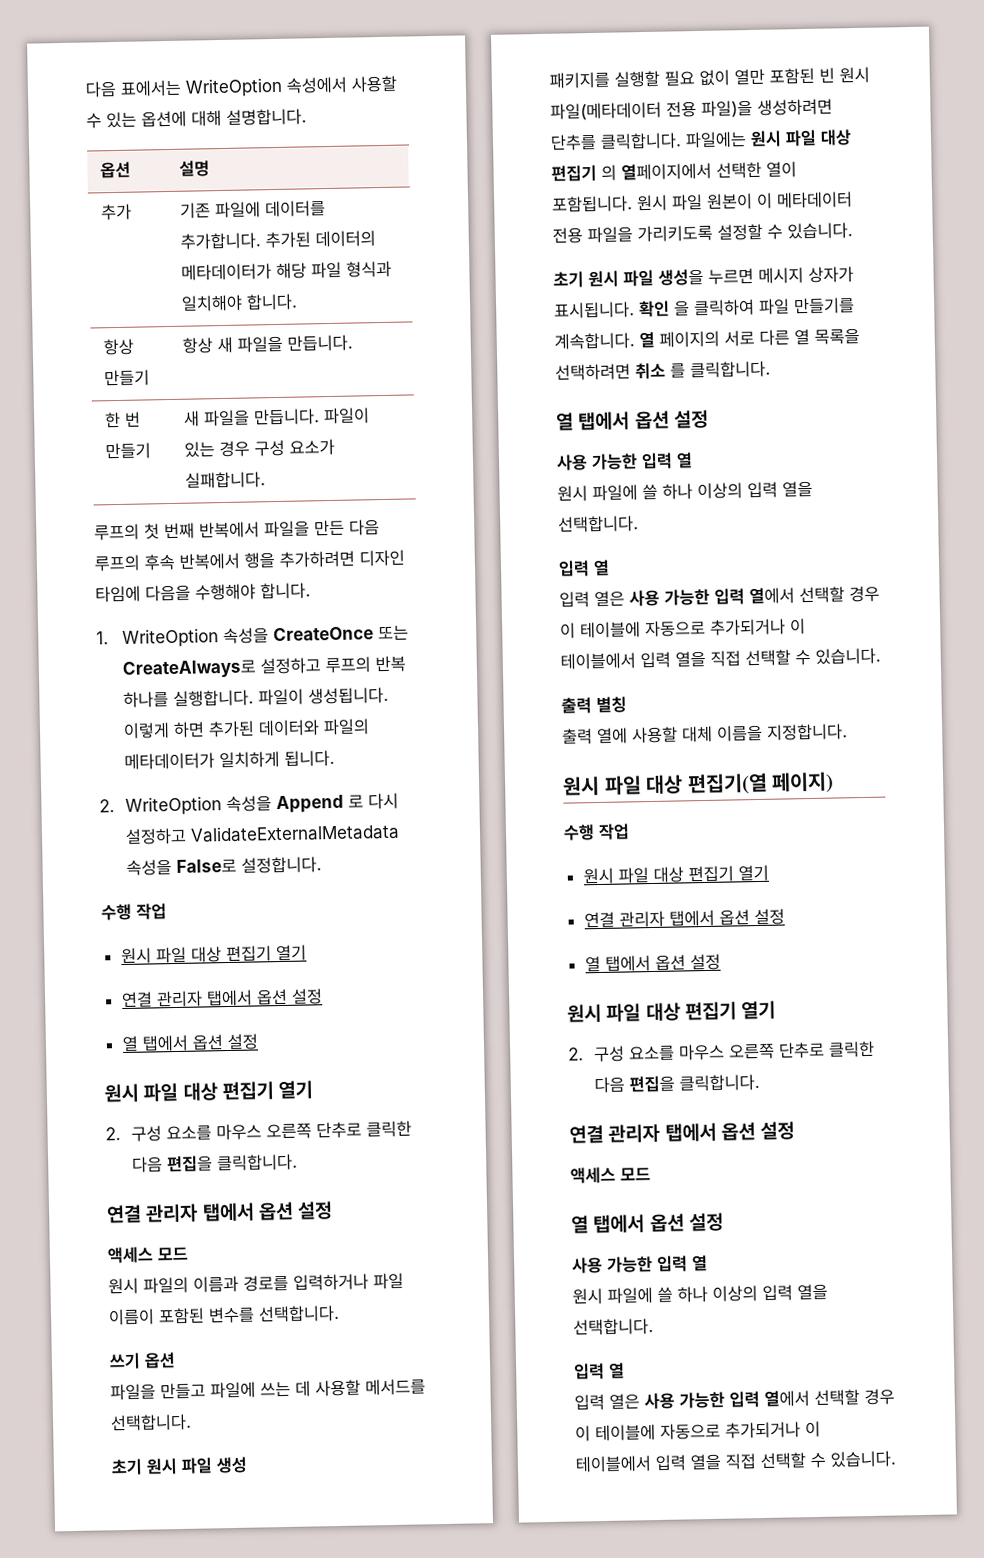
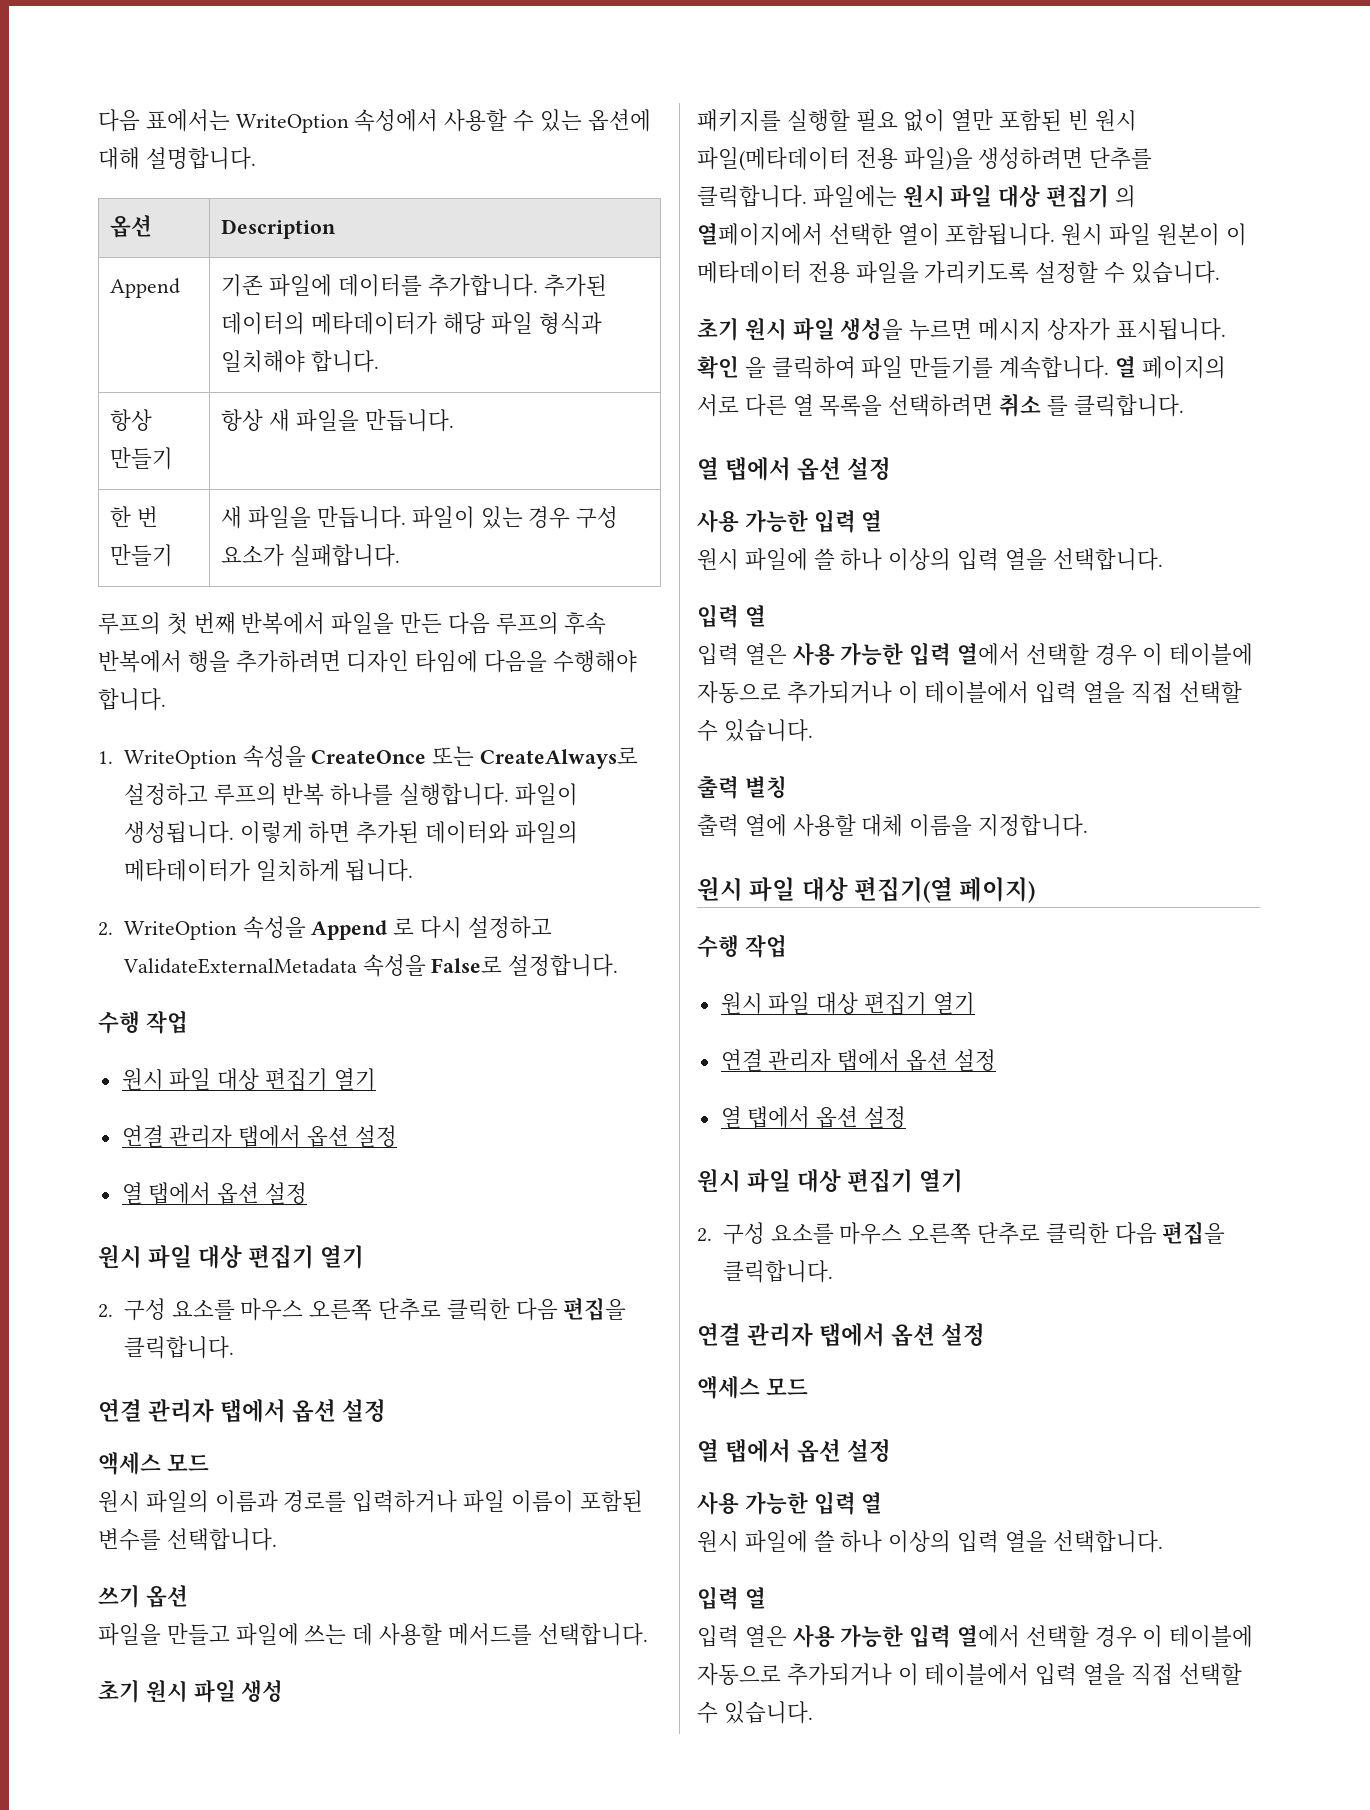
- 옵션 | 설명
- 추가 | 기존 파일에 데이터를 추가합니다. 추가된 데이터의 메타데이터가 해당 파일 형식과 일치해야 합니다.
+ 옵션 | Description
+ Append | 기존 파일에 데이터를 추가합니다. 추가된 데이터의 메타데이터가 해당 파일 형식과 일치해야 합니다.

